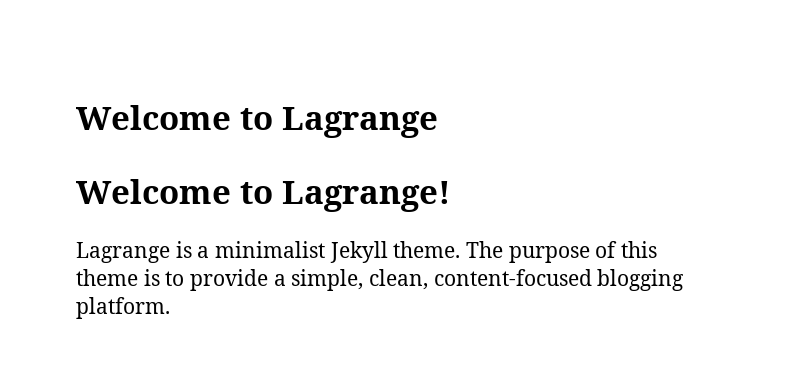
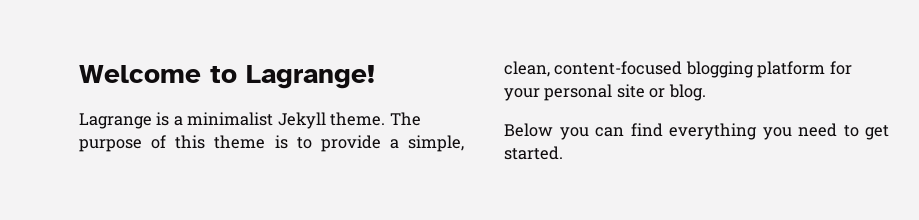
- Welcome to Lagrange
- The purpose of this theme is to provide a simple, clean, content-focused blogging platform.
+ The purpose of this theme is to provide a simple, clean, content-focused blogging platform for your personal site or blog.
+ Below you can find everything you need to get started.

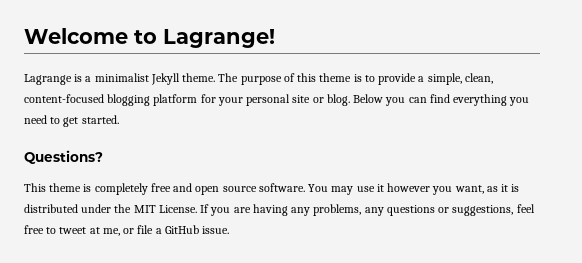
- The purpose of this theme is to provide a simple, clean, content-focused blogging platform for your personal site or blog.
- Below you can find everything you need to get started.
+ The purpose of this theme is to provide a simple, clean, content-focused blogging platform for your personal site or blog. Below you can find everything you need to get started.
+ Questions?
+ This theme is completely free and open source software. You may use it however you want, as it is distributed under the MIT License. If you are having any problems, any questions or suggestions, feel free to tweet at me, or file a GitHub issue.

